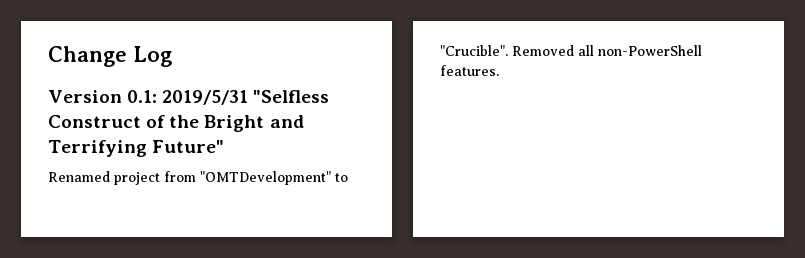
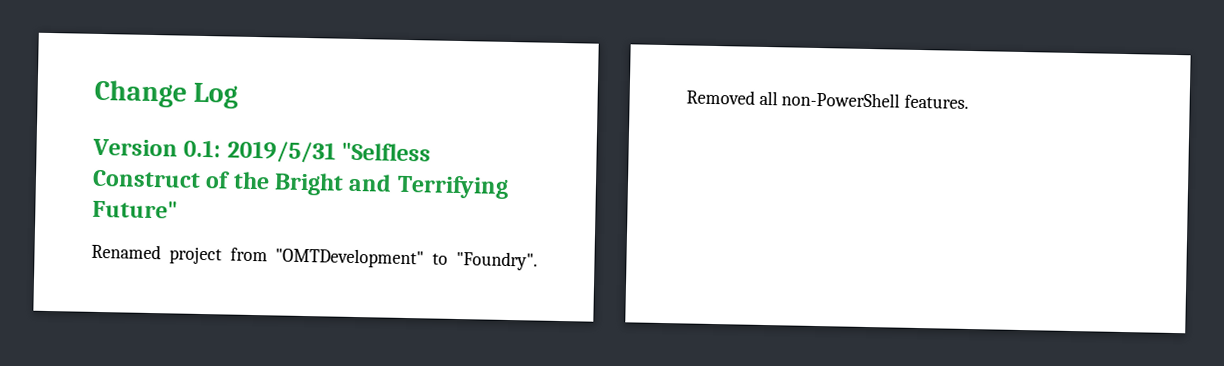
- Renamed project from "OMTDevelopment" to "Crucible".
+ Renamed project from "OMTDevelopment" to "Foundry".

